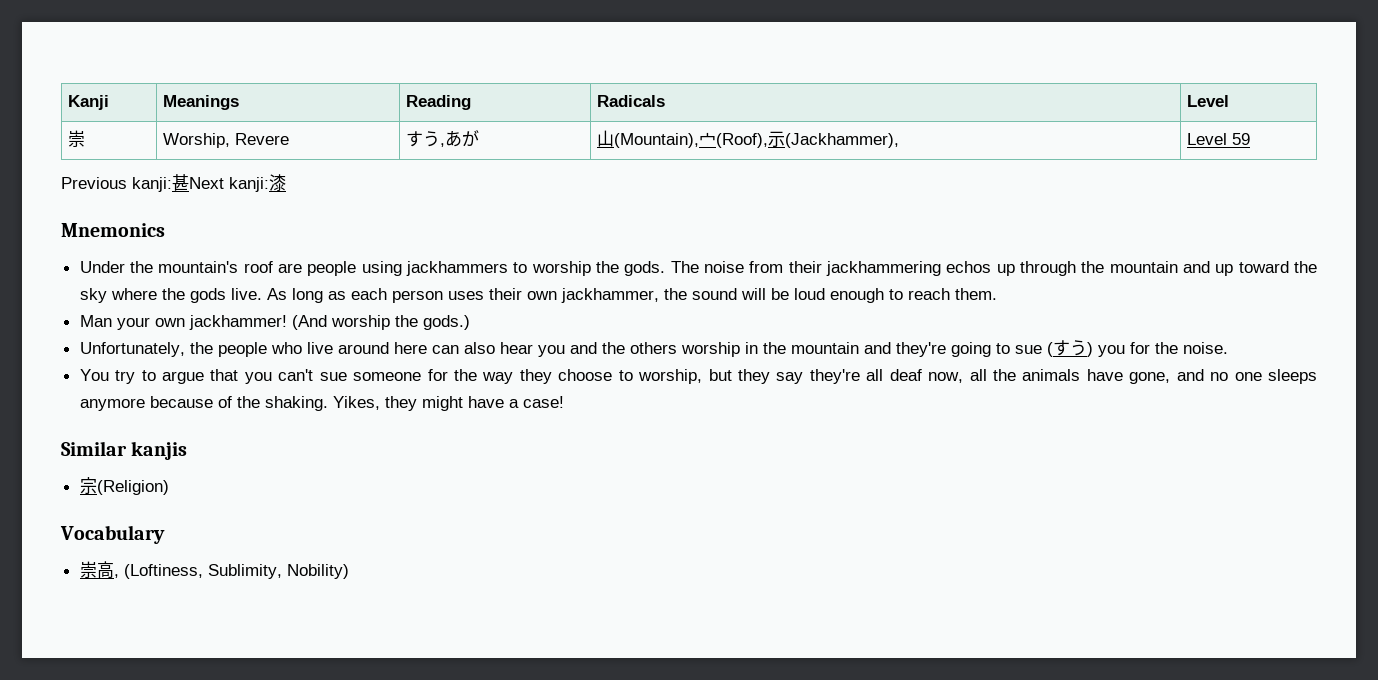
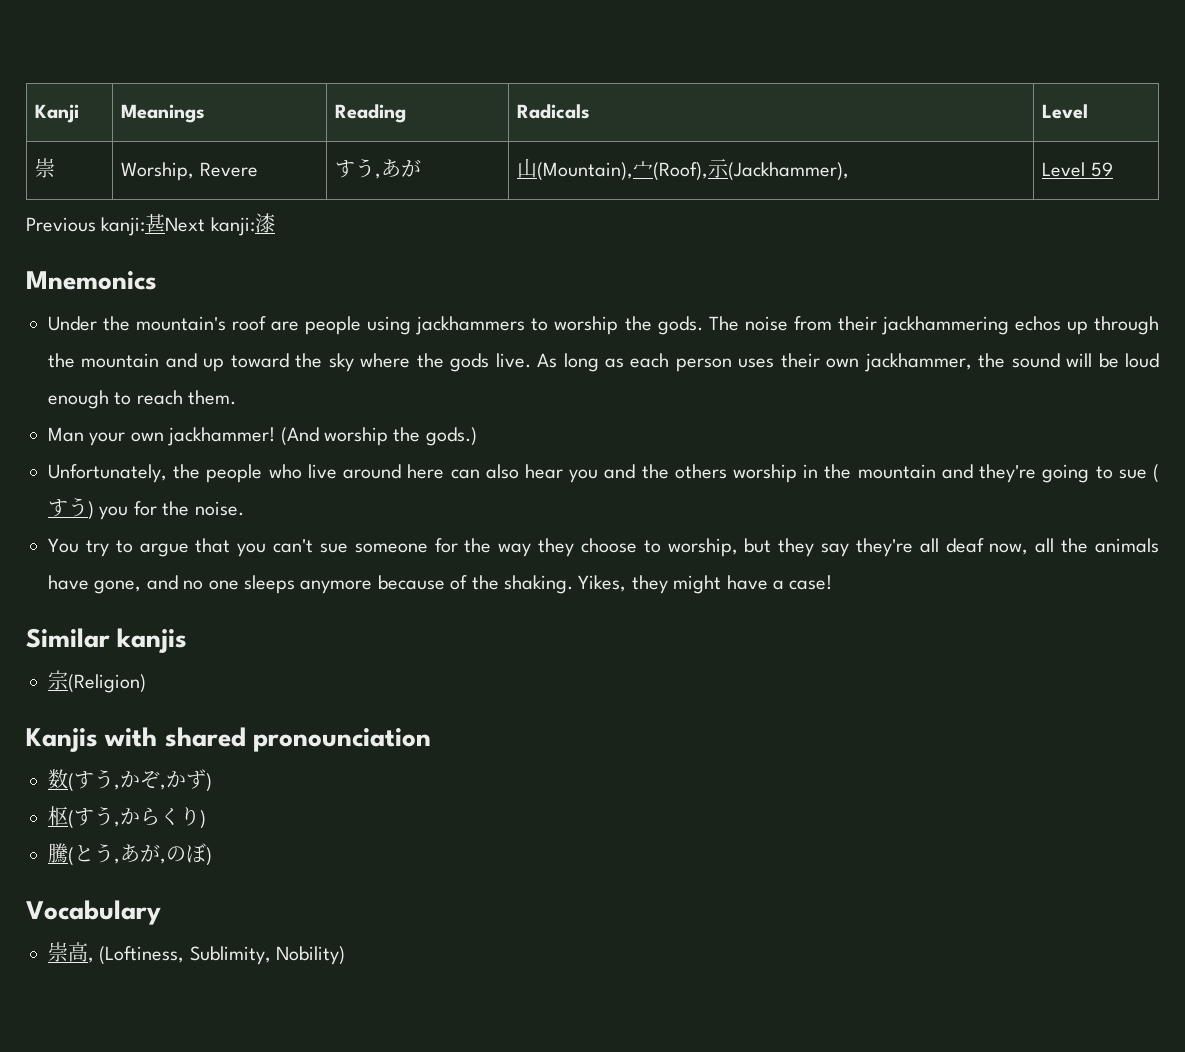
+ Kanjis with shared pronounciation
+ 数(すう,かぞ,かず)
+ 枢(すう,からくり)
+ 騰(とう,あが,のぼ)

